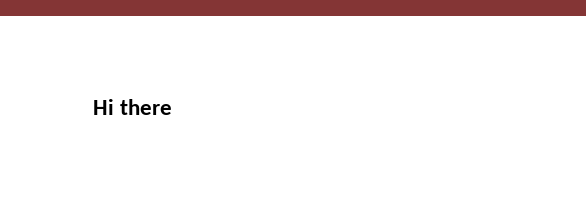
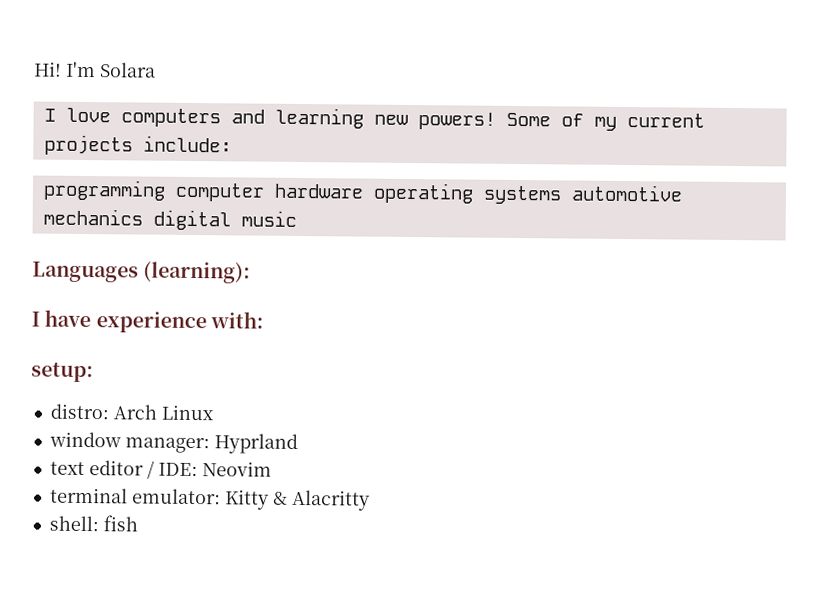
- Hi there
+ Hi! I'm Solara
+ I love computers and learning new powers! Some of my current projects include:
+ programming computer hardware operating systems automotive mechanics digital music
+ Languages (learning):
+ I have experience with:
+ setup:
+ distro: Arch Linux
+ window manager: Hyprland
+ text editor / IDE: Neovim
+ terminal emulator: Kitty & Alacritty
+ shell: fish

